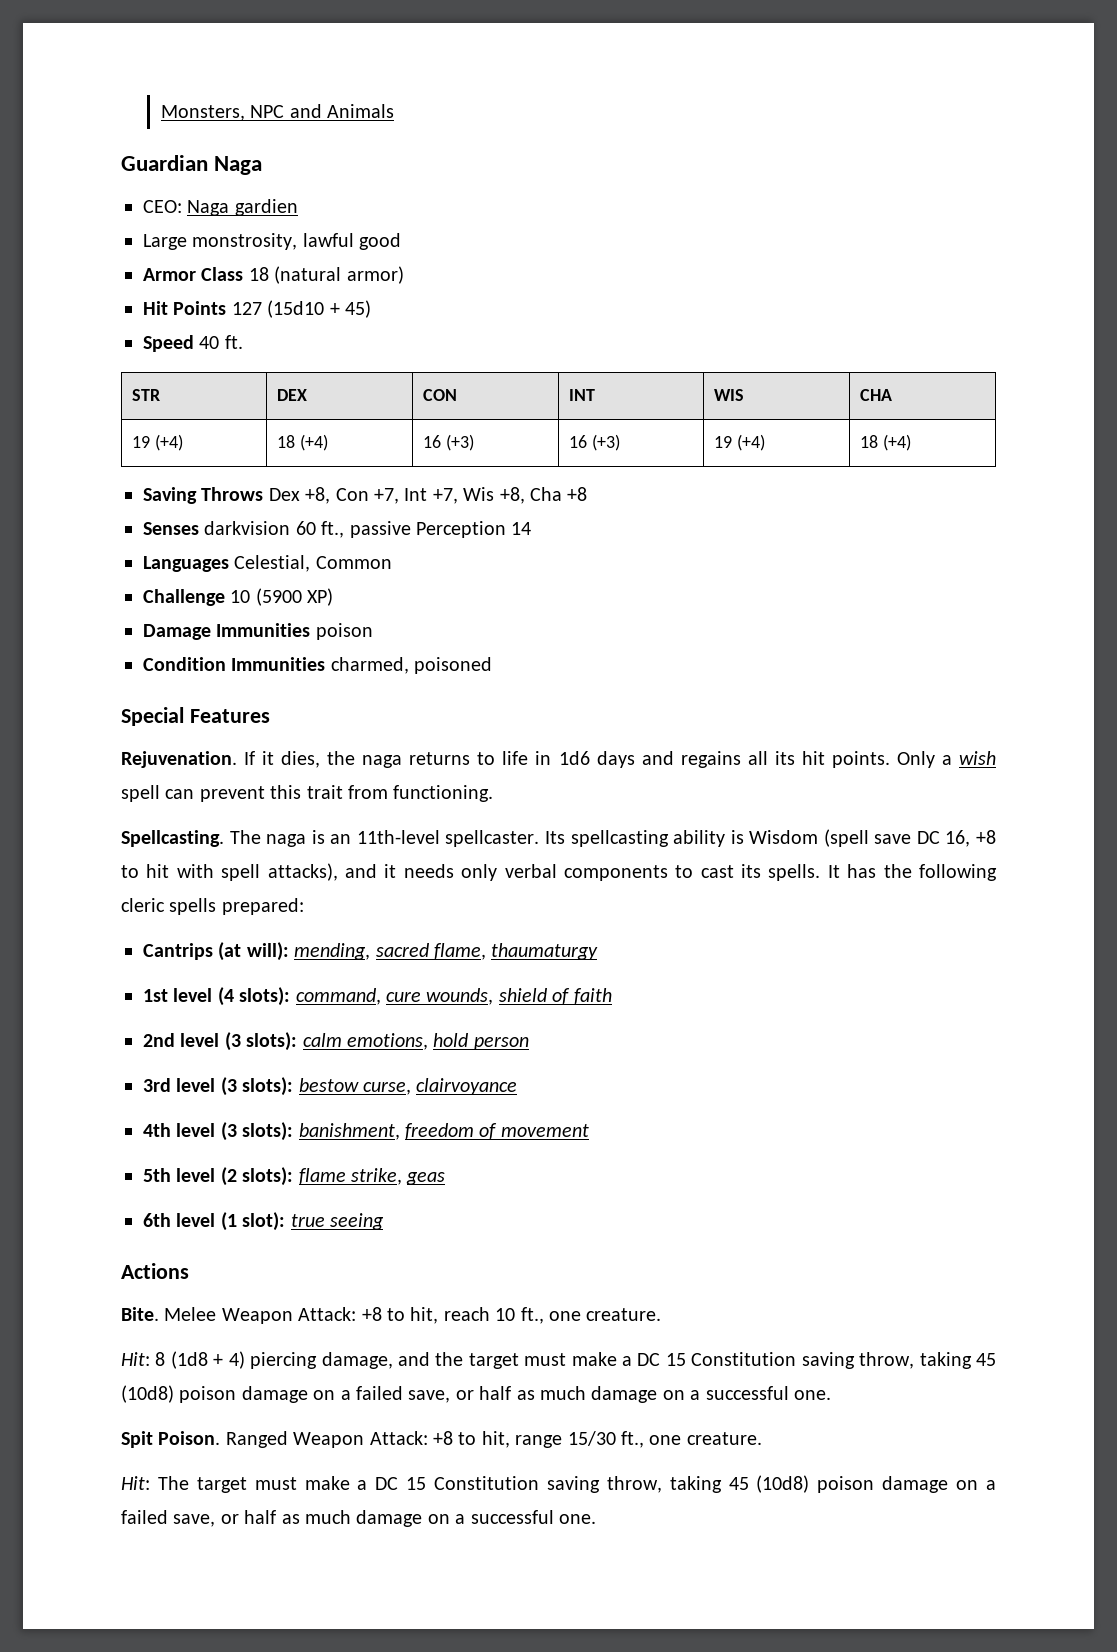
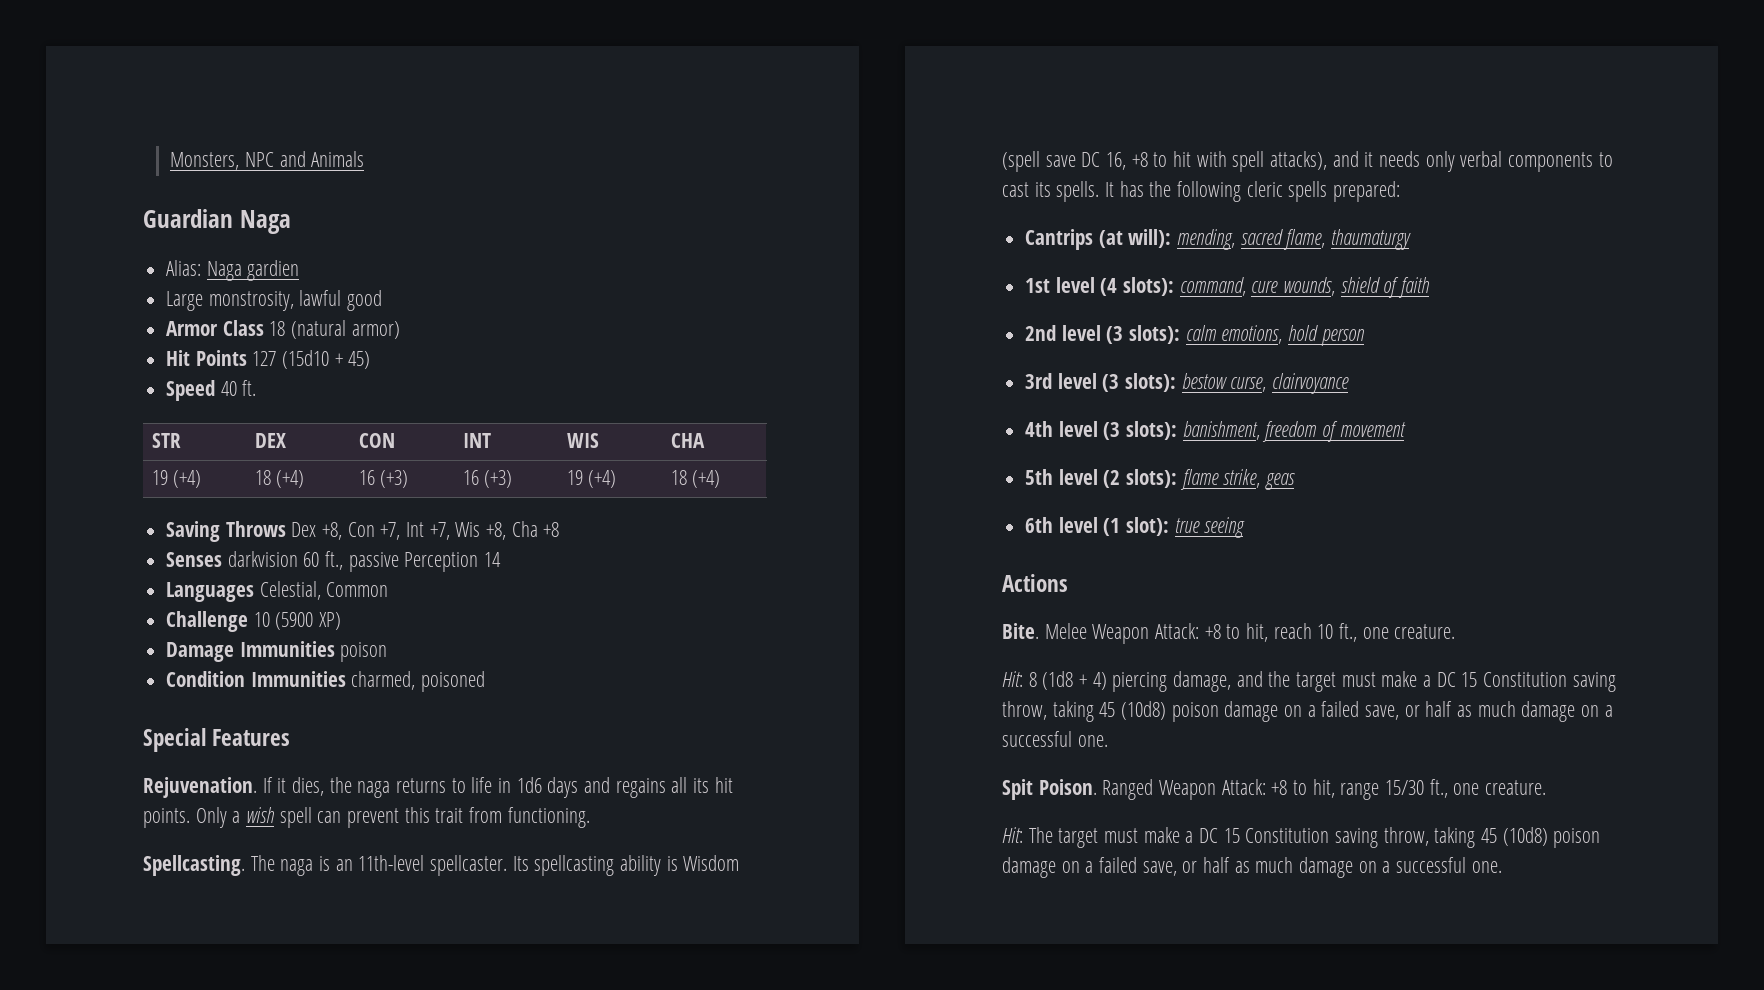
- CEO: Naga gardien
+ Alias: Naga gardien

